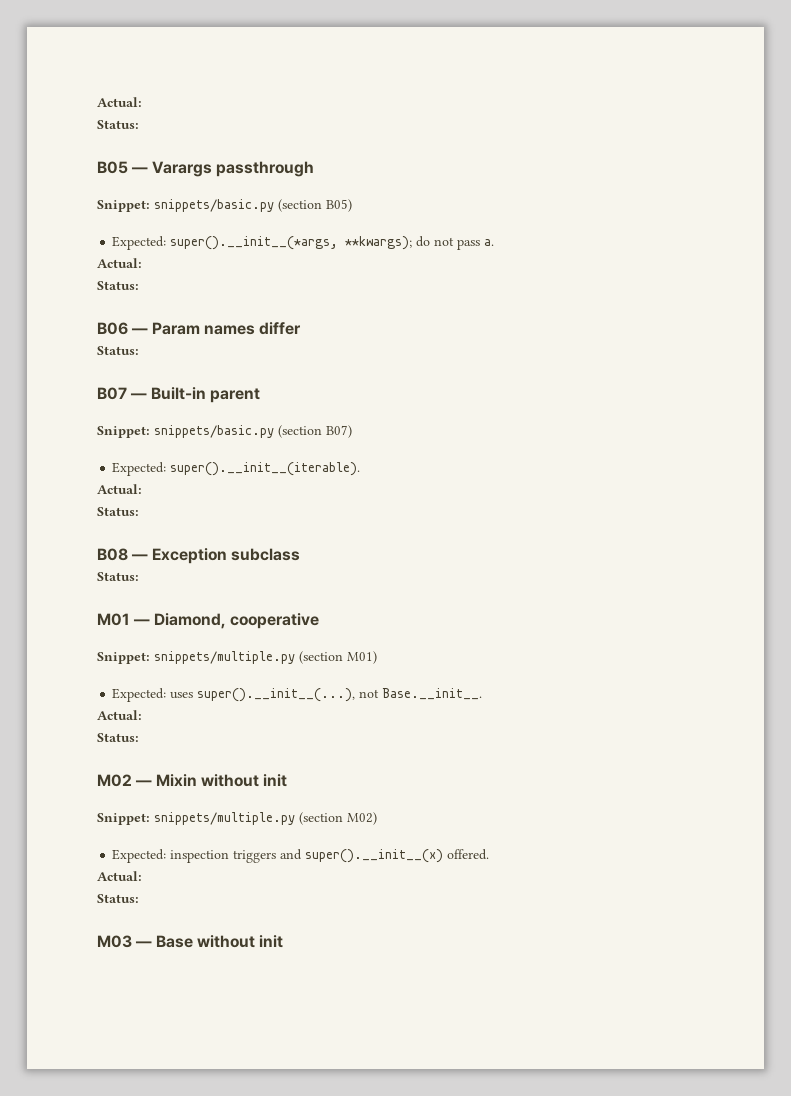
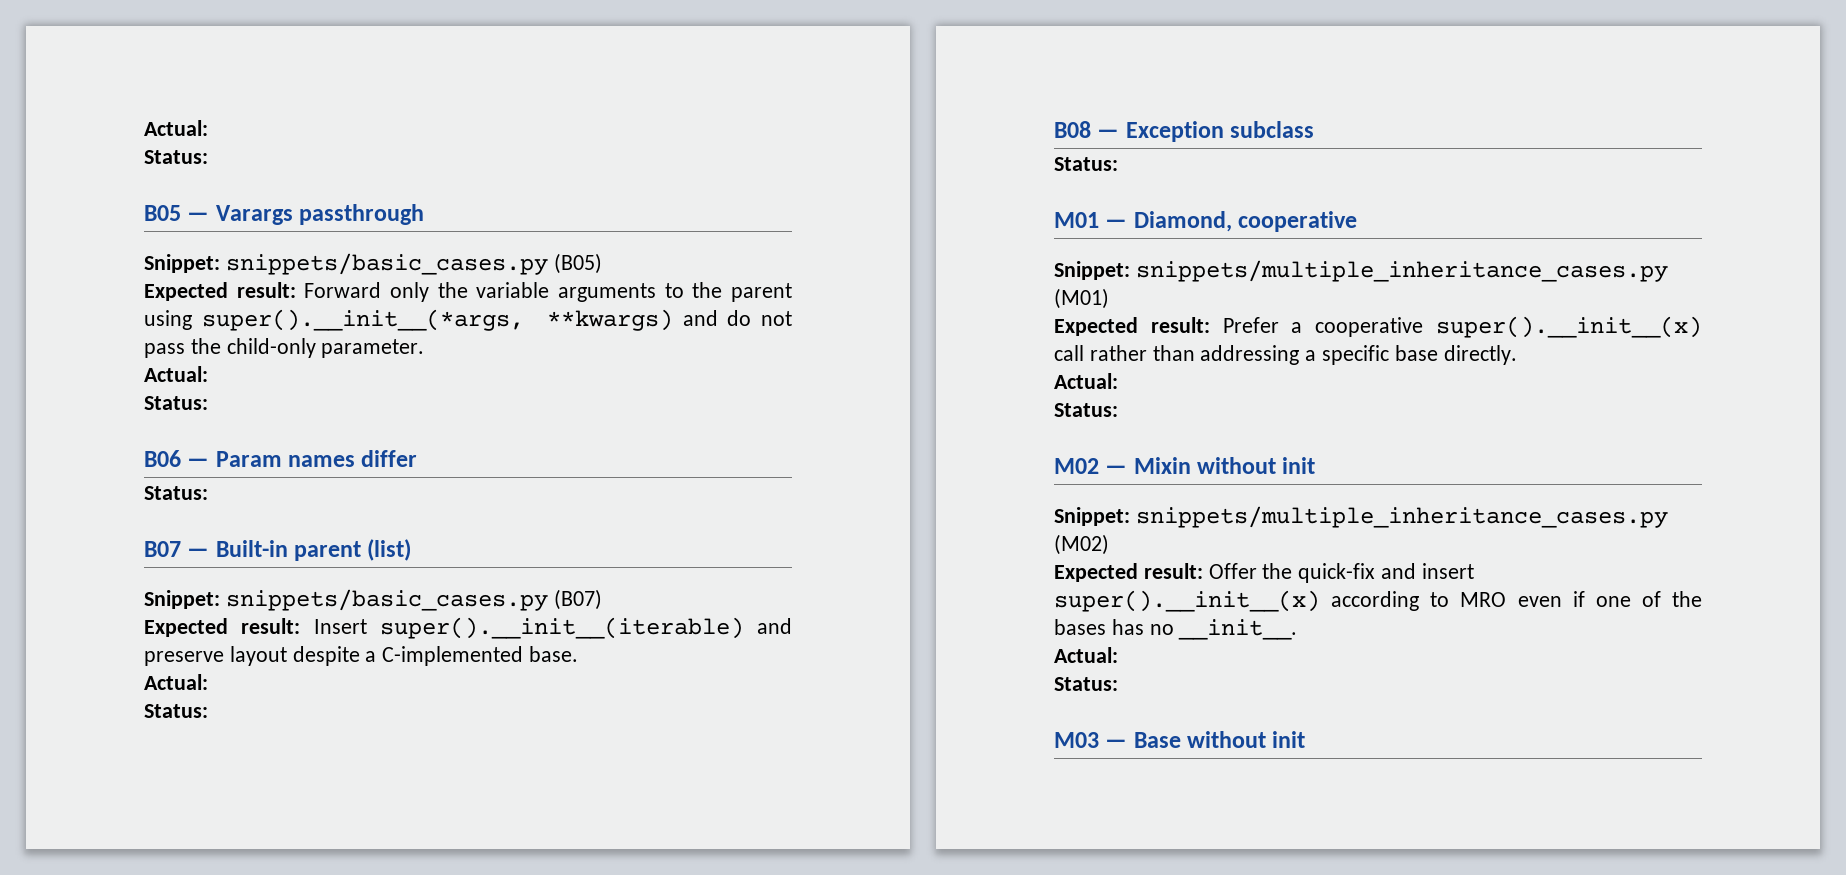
- Snippet: snippets/basic.py (section B05)
- Expected: super().__init__(*args, **kwargs); do not pass a.
+ Snippet: snippets/basic_cases.py (B05)
+ Expected result: Forward only the variable arguments to the parent using super().__init__(*args, **kwargs) and do not pass the child-only parameter.
- B07 — Built-in parent
- Snippet: snippets/basic.py (section B07)
- Expected: super().__init__(iterable).
+ B07 — Built-in parent (list)
+ Snippet: snippets/basic_cases.py (B07)
+ Expected result: Insert super().__init__(iterable) and preserve layout despite a C-implemented base.
- Snippet: snippets/multiple.py (section M01)
- Expected: uses super().__init__(...), not Base.__init__.
+ Snippet: snippets/multiple_inheritance_cases.py (M01)
+ Expected result: Prefer a cooperative super().__init__(x) call rather than addressing a specific base directly.
- Snippet: snippets/multiple.py (section M02)
- Expected: inspection triggers and super().__init__(x) offered.
+ Snippet: snippets/multiple_inheritance_cases.py (M02)
+ Expected result: Offer the quick-fix and insert super().__init__(x) according to MRO even if one of the bases has no __init__.

